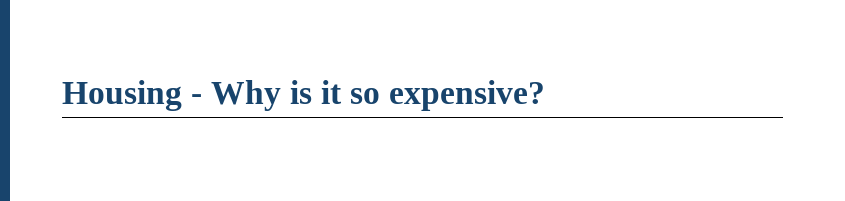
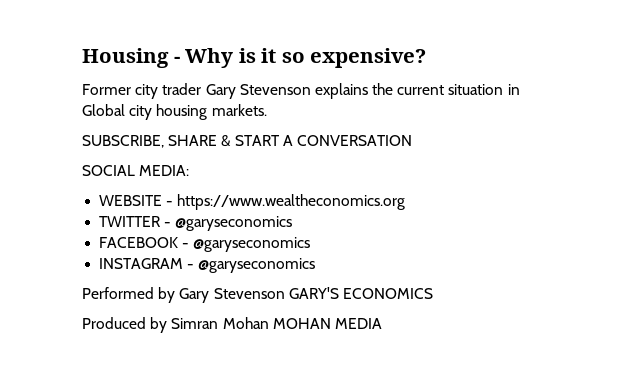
+ Former city trader Gary Stevenson explains the current situation in Global city housing markets.
+ SUBSCRIBE, SHARE & START A CONVERSATION
+ SOCIAL MEDIA:
+ WEBSITE - https://www.wealtheconomics.org
+ TWITTER - @garyseconomics
+ FACEBOOK - @garyseconomics
+ INSTAGRAM - @garyseconomics
+ Performed by Gary Stevenson GARY'S ECONOMICS
+ Produced by Simran Mohan MOHAN MEDIA

